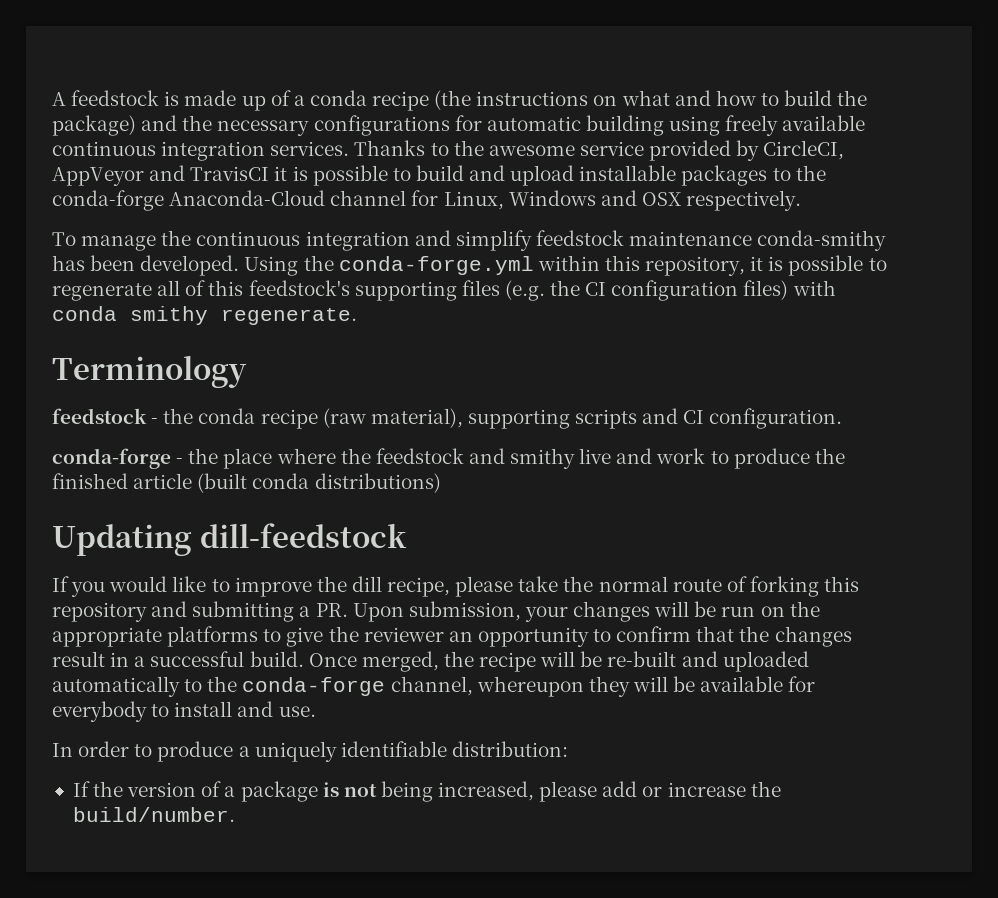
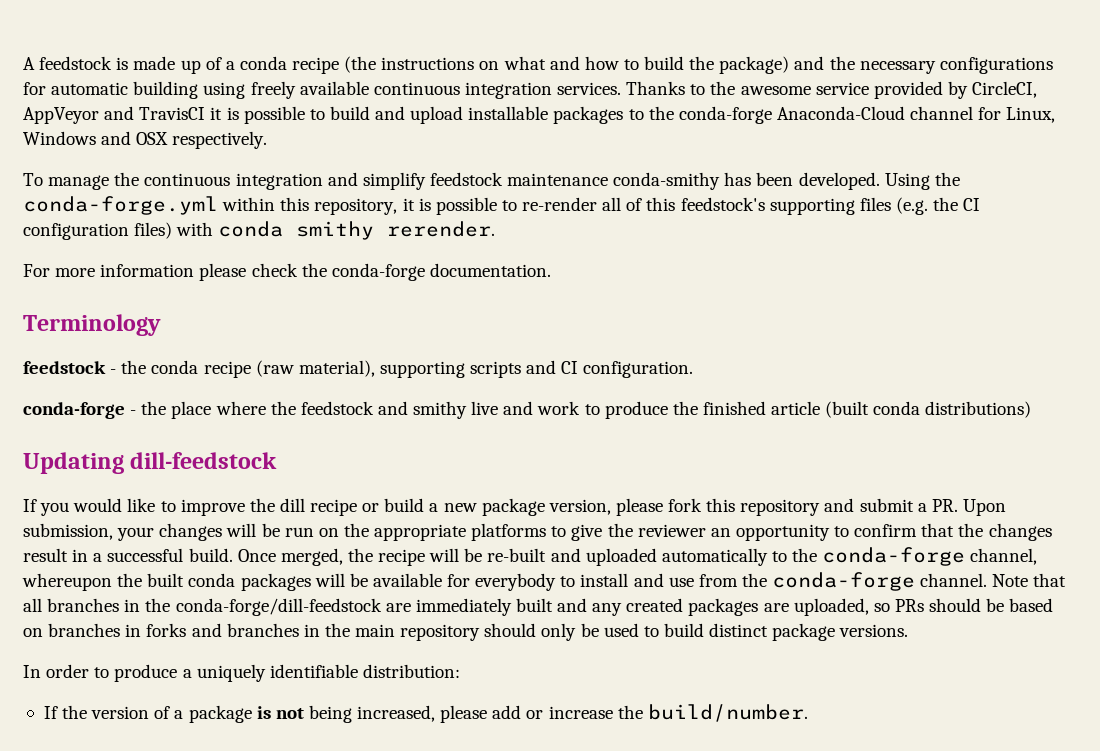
- Using the conda-forge.yml within this repository, it is possible to regenerate all of this feedstock's supporting files (e.g. the CI configuration files) with conda smithy regenerate.
+ Using the conda-forge.yml within this repository, it is possible to re-render all of this feedstock's supporting files (e.g. the CI configuration files) with conda smithy rerender.
+ For more information please check the conda-forge documentation.
- If you would like to improve the dill recipe, please take the normal route of forking this repository and submitting a PR. Upon submission, your changes will be run on the appropriate platforms to give the reviewer an opportunity to confirm that the changes result in a successful build.
+ If you would like to improve the dill recipe or build a new package version, please fork this repository and submit a PR. Upon submission, your changes will be run on the appropriate platforms to give the reviewer an opportunity to confirm that the changes result in a successful build.
- Once merged, the recipe will be re-built and uploaded automatically to the conda-forge channel, whereupon they will be available for everybody to install and use.
+ Once merged, the recipe will be re-built and uploaded automatically to the conda-forge channel, whereupon the built conda packages will be available for everybody to install and use from the conda-forge channel. Note that all branches in the conda-forge/dill-feedstock are immediately built and any created packages are uploaded, so PRs should be based on branches in forks and branches in the main repository should only be used to build distinct package versions.

